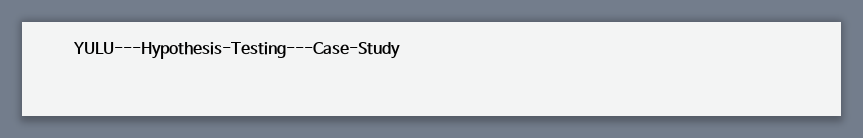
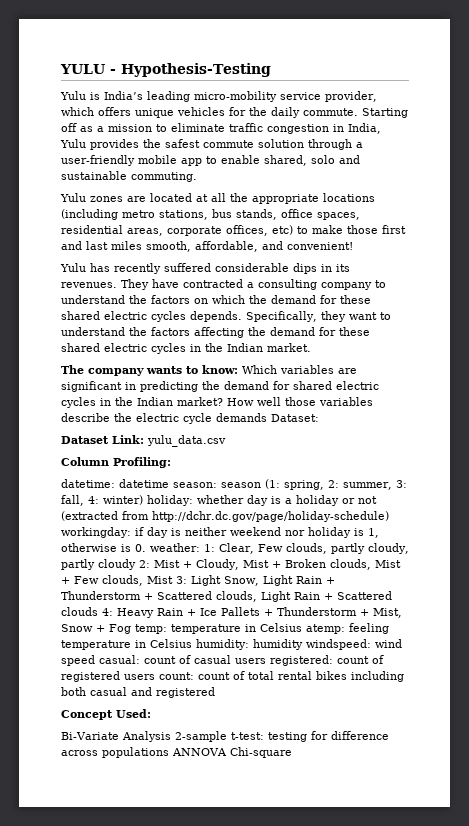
- YULU---Hypothesis-Testing---Case-Study
+ YULU - Hypothesis-Testing
+ Yulu is India’s leading micro-mobility service provider, which offers unique vehicles for the daily commute. Starting off as a mission to eliminate traffic congestion in India, Yulu provides the safest commute solution through a user-friendly mobile app to enable shared, solo and sustainable commuting.
+ Yulu zones are located at all the appropriate locations (including metro stations, bus stands, office spaces, residential areas, corporate offices, etc) to make those first and last miles smooth, affordable, and convenient!
+ Yulu has recently suffered considerable dips in its revenues. They have contracted a consulting company to understand the factors on which the demand for these shared electric cycles depends. Specifically, they want to understand the factors affecting the demand for these shared electric cycles in the Indian market.
+ The company wants to know: Which variables are significant in predicting the demand for shared electric cycles in the Indian market? How well those variables describe the electric cycle demands Dataset:
+ Dataset Link: yulu_data.csv
+ Column Profiling:
+ datetime: datetime season: season (1: spring, 2: summer, 3: fall, 4: winter) holiday: whether day is a holiday or not (extracted from http://dchr.dc.gov/page/holiday-schedule) workingday: if day is neither weekend nor holiday is 1, otherwise is 0. weather: 1: Clear, Few clouds, partly cloudy, partly cloudy 2: Mist + Cloudy, Mist + Broken clouds, Mist + Few clouds, Mist 3: Light Snow, Light Rain + Thunderstorm + Scattered clouds, Light Rain + Scattered clouds 4: Heavy Rain + Ice Pallets + Thunderstorm + Mist, Snow + Fog temp: temperature in Celsius atemp: feeling temperature in Celsius humidity: humidity windspeed: wind speed casual: count of casual users registered: count of registered users count: count of total rental bikes including both casual and registered
+ Concept Used:
+ Bi-Variate Analysis 2-sample t-test: testing for difference across populations ANNOVA Chi-square

